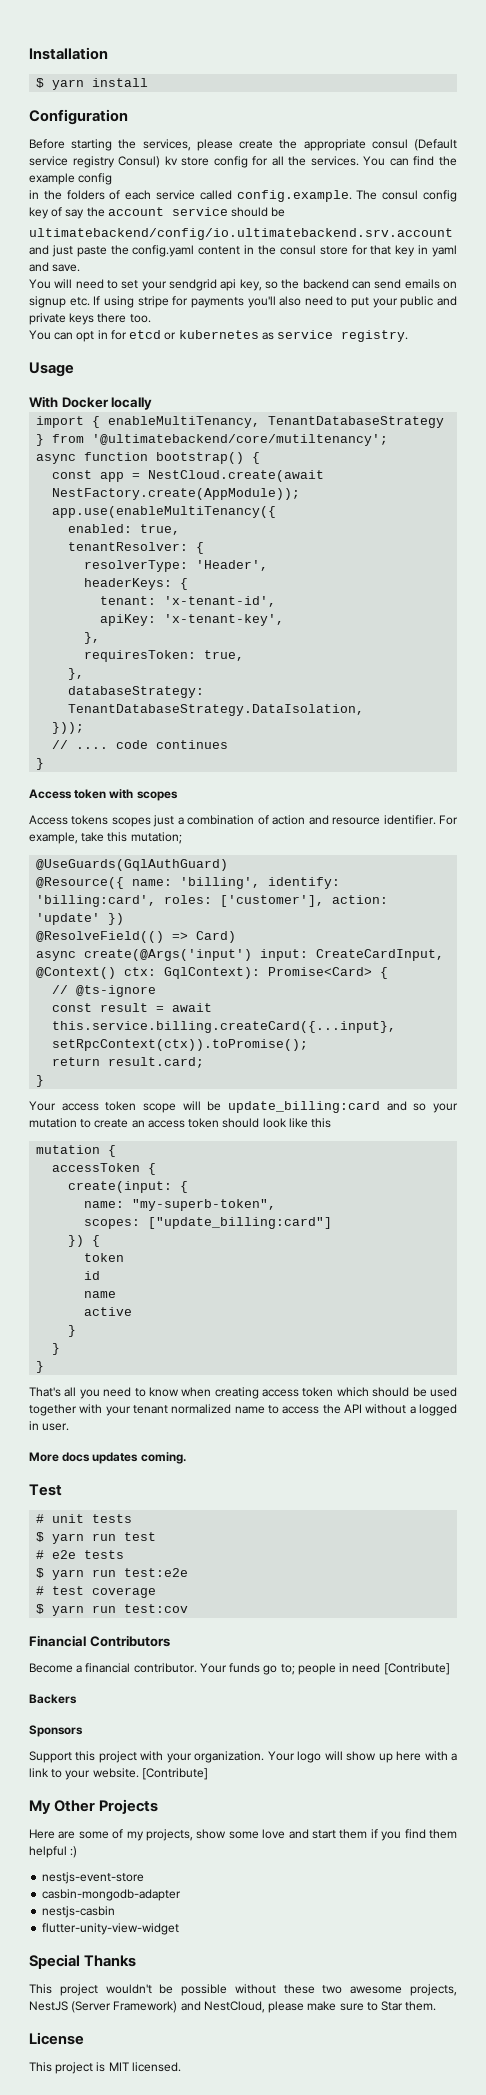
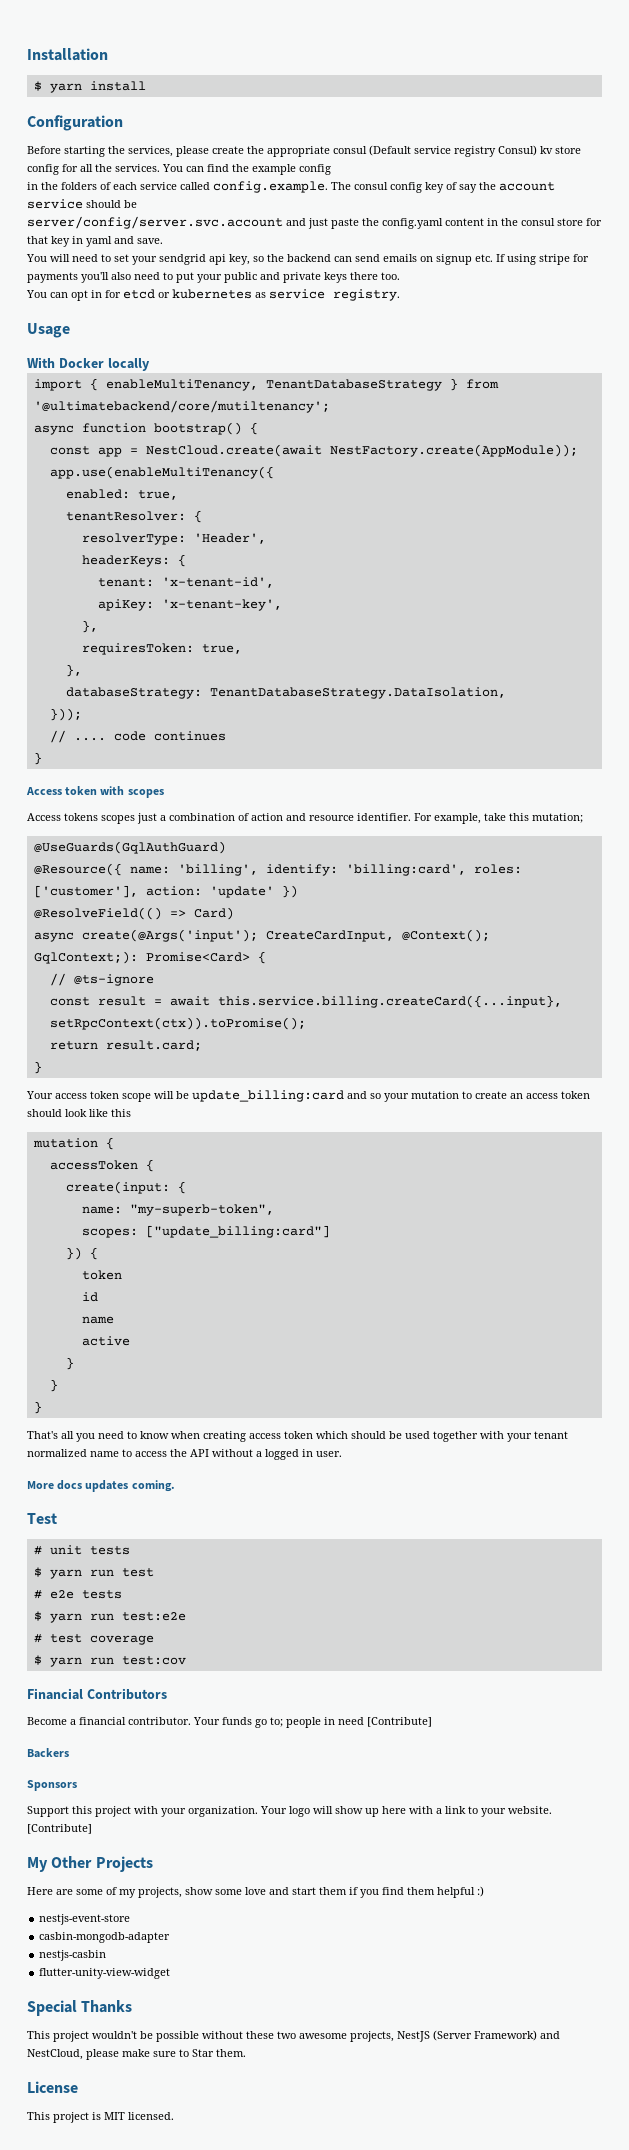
- ultimatebackend/config/io.ultimatebackend.srv.account and just paste the config.yaml content in the consul store for that key in yaml and save.
+ server/config/server.svc.account and just paste the config.yaml content in the consul store for that key in yaml and save.
- async create(@Args('input') input: CreateCardInput, @Context() ctx: GqlContext): Promise<Card> {
+ async create(@Args('input'); CreateCardInput, @Context(); GqlContext;): Promise<Card> {

